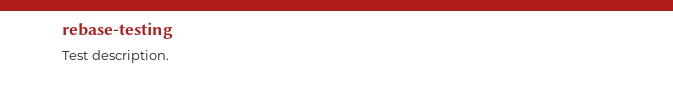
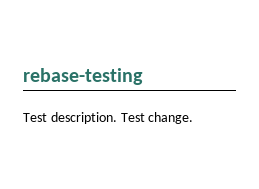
+ Test change.

